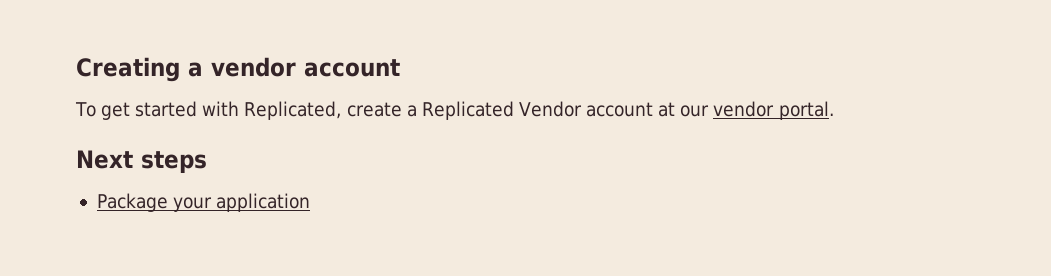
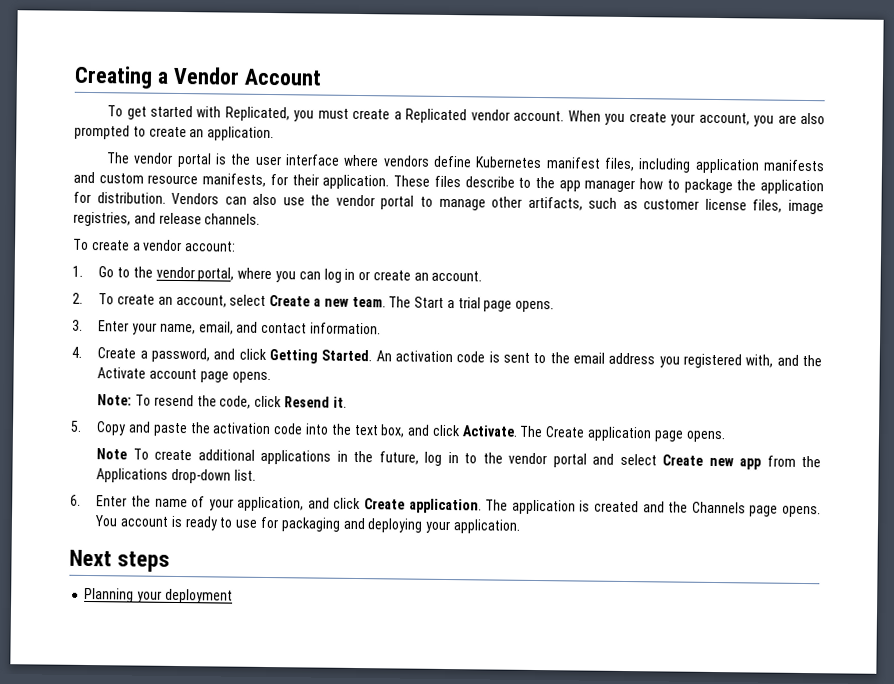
- Creating a vendor account
+ Creating a Vendor Account
- To get started with Replicated, create a Replicated Vendor account at our vendor portal.
+ To get started with Replicated, you must create a Replicated vendor account. When you create your account, you are also prompted to create an application.
+ The vendor portal is the user interface where vendors define Kubernetes manifest files, including application manifests and custom resource manifests, for their application. These files describe to the app manager how to package the application for distribution. Vendors can also use the vendor portal to manage other artifacts, such as customer license files, image registries, and release channels.
+ To create a vendor account:
+ 1. Go to the vendor portal, where you can log in or create an account.
+ 2. To create an account, select Create a new team. The Start a trial page opens.
+ 3. Enter your name, email, and contact information.
+ 4. Create a password, and click Getting Started. An activation code is sent to the email address you registered with, and the Activate account page opens.
+ Note: To resend the code, click Resend it.
+ 5. Copy and paste the activation code into the text box, and click Activate. The Create application page opens.
+ Note To create additional applications in the future, log in to the vendor portal and select Create new app from the Applications drop-down list.
+ 6. Enter the name of your application, and click Create application. The application is created and the Channels page opens. You account is ready to use for packaging and deploying your application.
- Package your application
+ Planning your deployment

